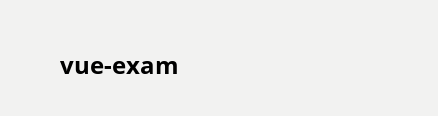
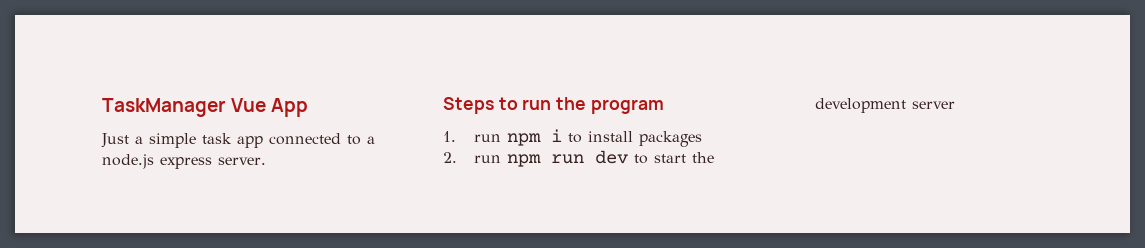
- vue-exam
+ TaskManager Vue App
+ Just a simple task app connected to a node.js express server.
+ Steps to run the program
+ 1. run npm i to install packages
+ 2. run npm run dev to start the development server

